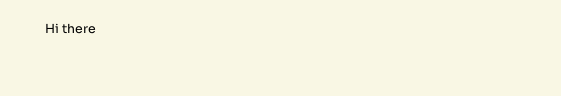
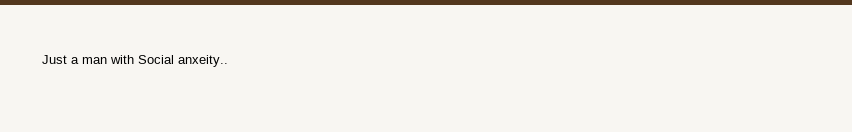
- Hi there
+ Just a man with Social anxeity..

